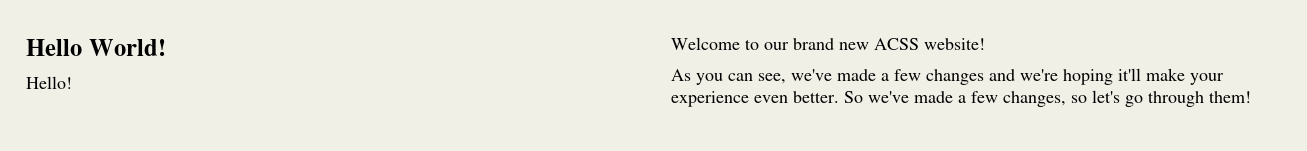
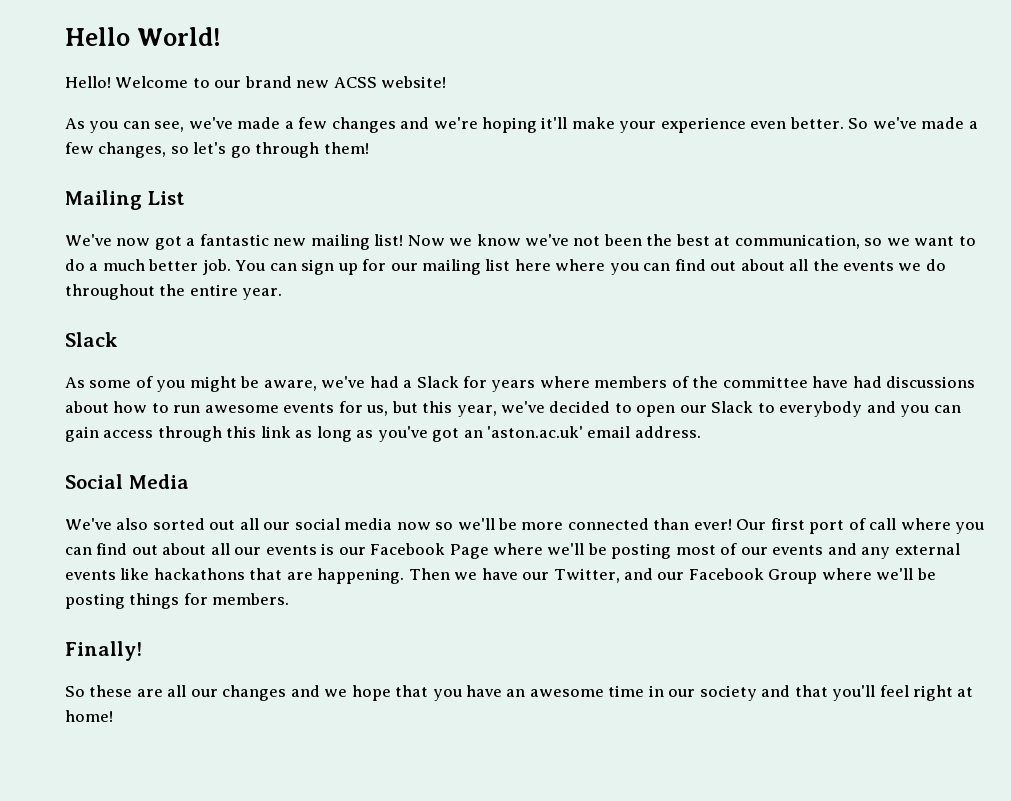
- Hello!
- Welcome to our brand new ACSS website!
+ Hello! Welcome to our brand new ACSS website!
+ Mailing List
+ We've now got a fantastic new mailing list! Now we know we've not been the best at communication, so we want to do a much better job. You can sign up for our mailing list here where you can find out about all the events we do throughout the entire year.
+ Slack
+ As some of you might be aware, we've had a Slack for years where members of the committee have had discussions about how to run awesome events for us, but this year, we've decided to open our Slack to everybody and you can gain access through this link as long as you've got an 'aston.ac.uk' email address.
+ Social Media
+ We've also sorted out all our social media now so we'll be more connected than ever! Our first port of call where you can find out about all our events is our Facebook Page where we'll be posting most of our events and any external events like hackathons that are happening. Then we have our Twitter, and our Facebook Group where we'll be posting things for members.
+ Finally!
+ So these are all our changes and we hope that you have an awesome time in our society and that you'll feel right at home!

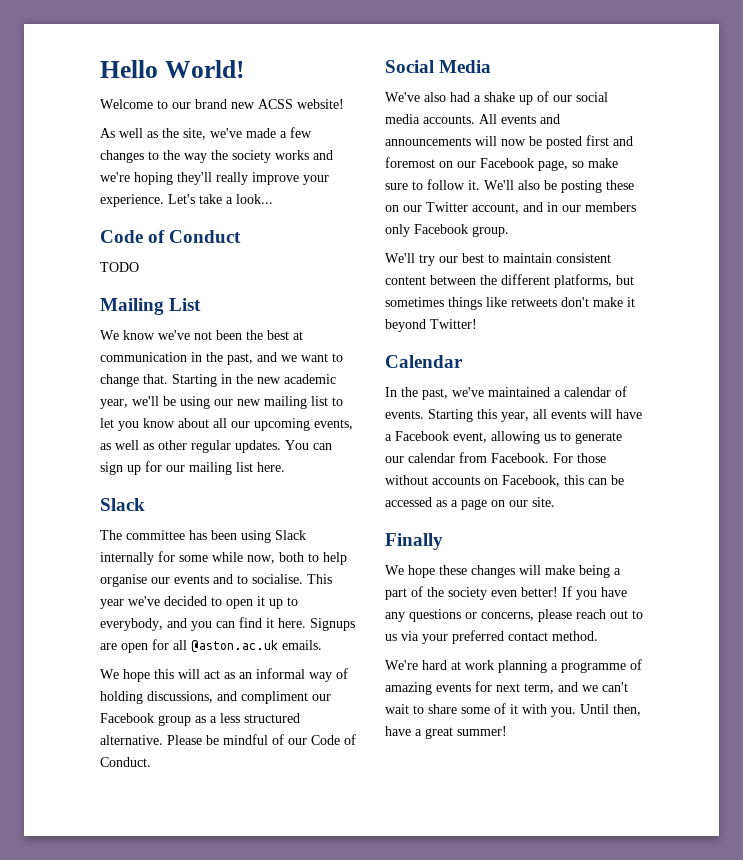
- Hello!
- As you can see, we've made a few changes and we're hoping it'll make your experience even better. So we've made a few changes, so let's go through them!
+ As well as the site, we've made a few changes to the way the society works and we're hoping they'll really improve your experience. Let's take a look...
+ Code of Conduct
+ TODO
  Mailing List
- We've now got a fantastic new mailing list! Now we know we've not been the best at communication, so we want to do a much better job.
+ We know we've not been the best at communication in the past, and we want to change that. Starting in the new academic year, we'll be using our new mailing list to let you know about all our upcoming events, as well as other regular updates.
- You can sign up for our mailing list here where you can find out about all the events we do throughout the entire year.
+ You can sign up for our mailing list here.
  Slack
- As some of you might be aware, we've had a Slack for years where members of the committee have had discussions about how to run awesome events for us, but this year, we've decided to open our Slack to everybody and you can gain access through this link as long as you've got an 'aston.ac.uk' email address.
+ The committee has been using Slack internally for some while now, both to help organise our events and to socialise. This year we've decided to open it up to everybody, and you can find it here. Signups are open for all @aston.ac.uk emails.
+ We hope this will act as an informal way of holding discussions, and compliment our Facebook group as a less structured alternative. Please be mindful of our Code of Conduct.
  Social Media
- We've also sorted out all our social media now so we'll be more connected than ever! Our first port of call where you can find out about all our events is our Facebook Page where we'll be posting most of our events and any external events like hackathons that are happening. Then we have our Twitter, and our Facebook Group where we'll be posting things for members.
- Finally!
- So these are all our changes and we hope that you have an awesome time in our society and that you'll feel right at home!
+ We've also had a shake up of our social media accounts. All events and announcements will now be posted first and foremost on our Facebook page, so make sure to follow it. We'll also be posting these on our Twitter account, and in our members only Facebook group.
+ We'll try our best to maintain consistent content between the different platforms, but sometimes things like retweets don't make it beyond Twitter!
+ Calendar
+ In the past, we've maintained a calendar of events. Starting this year, all events will have a Facebook event, allowing us to generate our calendar from Facebook. For those without accounts on Facebook, this can be accessed as a page on our site.
+ Finally
+ We hope these changes will make being a part of the society even better! If you have any questions or concerns, please reach out to us via your preferred contact method.
+ We're hard at work planning a programme of amazing events for next term, and we can't wait to share some of it with you. Until then, have a great summer!

